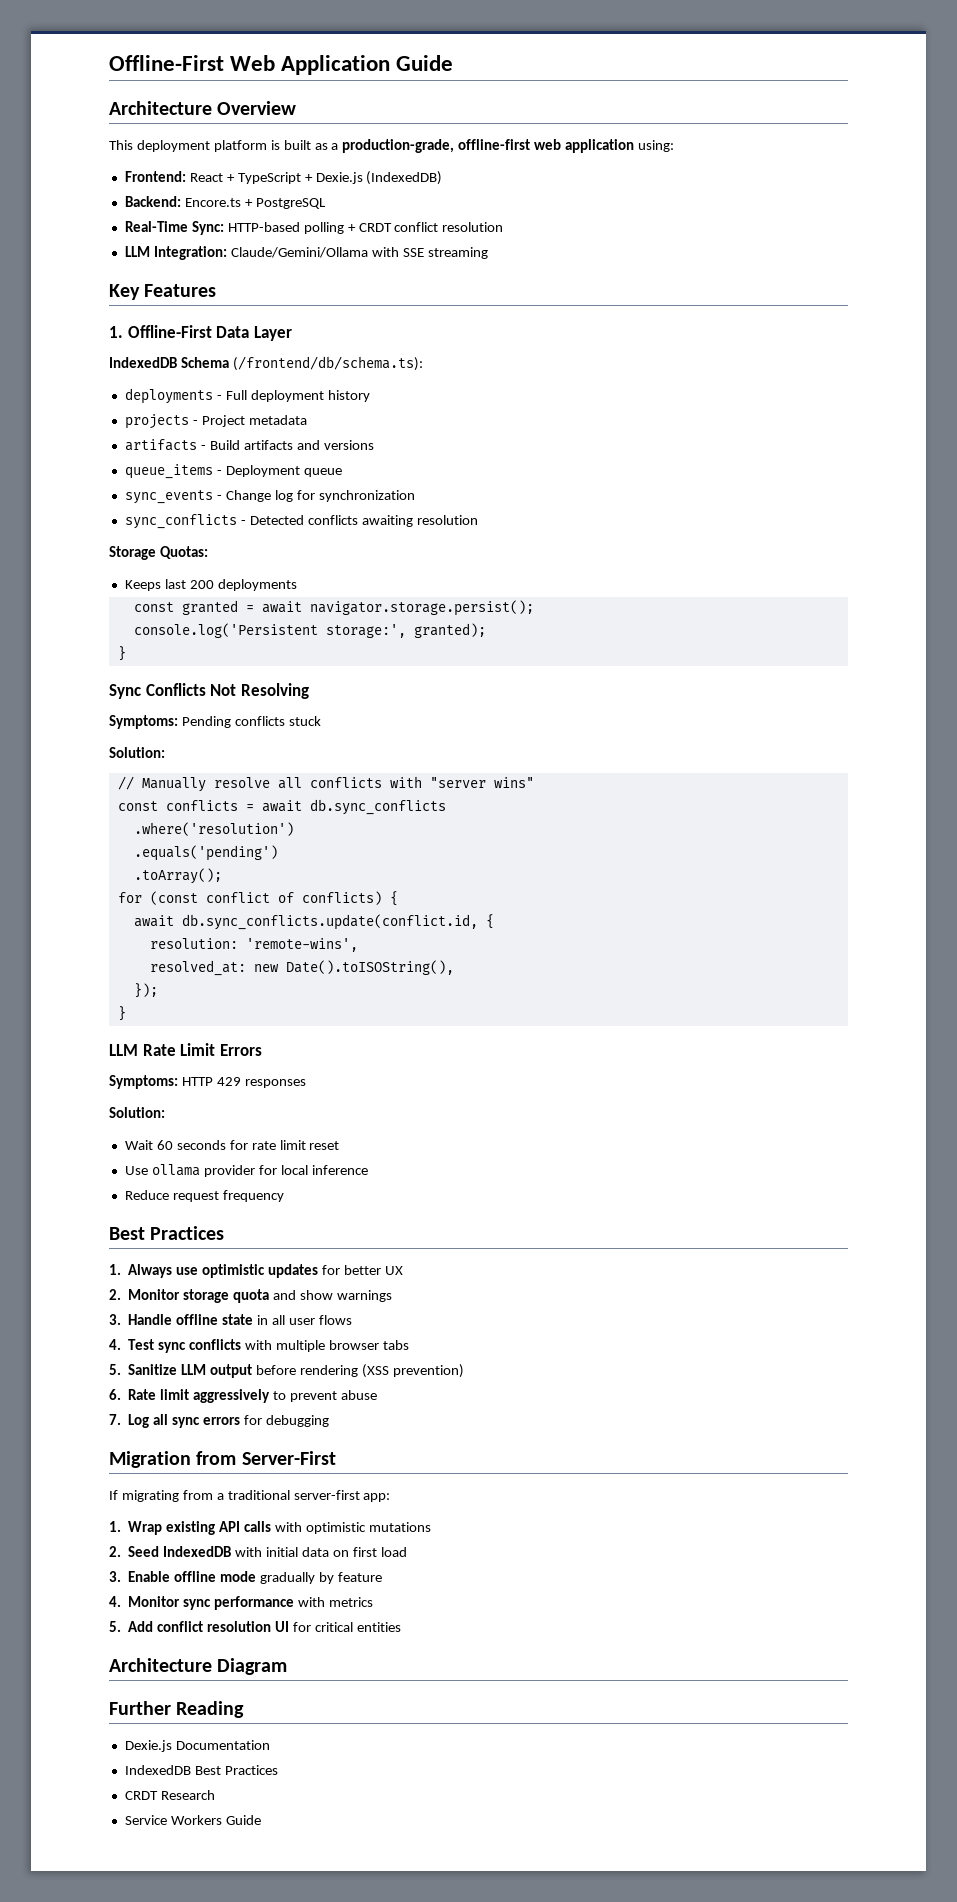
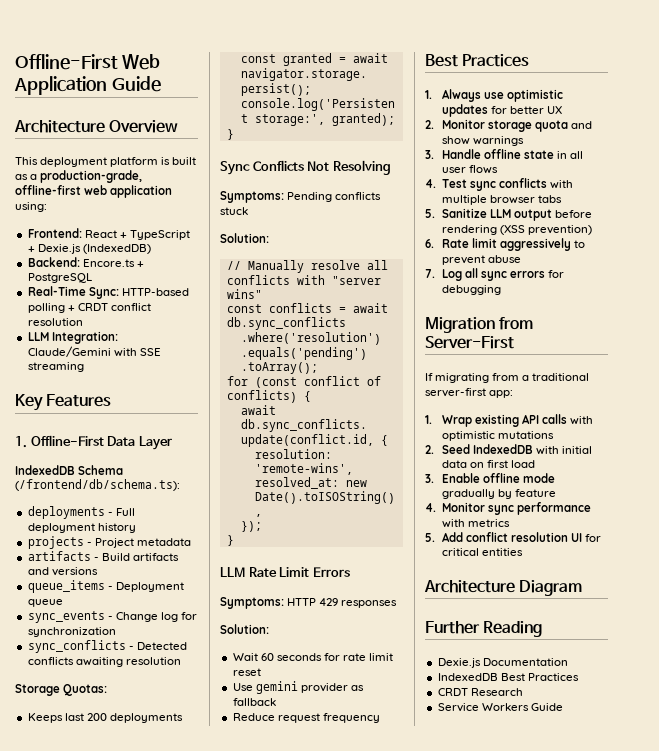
- LLM Integration: Claude/Gemini/Ollama with SSE streaming
+ LLM Integration: Claude/Gemini with SSE streaming
- Use ollama provider for local inference
+ Use gemini provider as fallback

